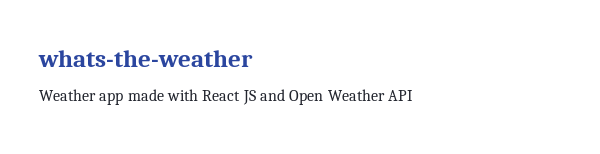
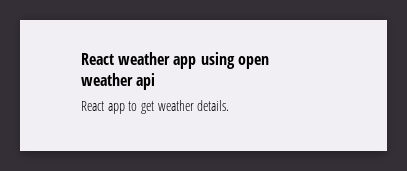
- whats-the-weather
- Weather app made with React JS and Open Weather API
+ React weather app using open weather api
+ React app to get weather details.

